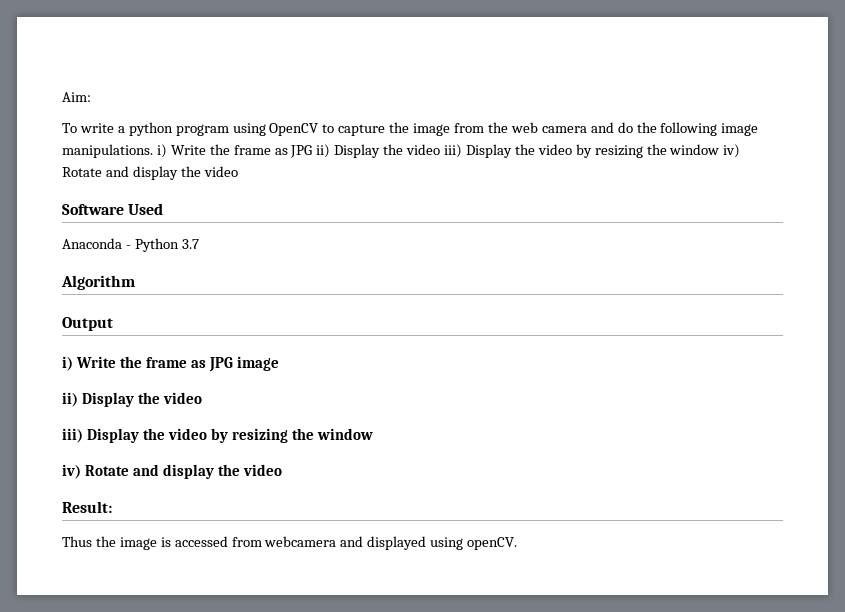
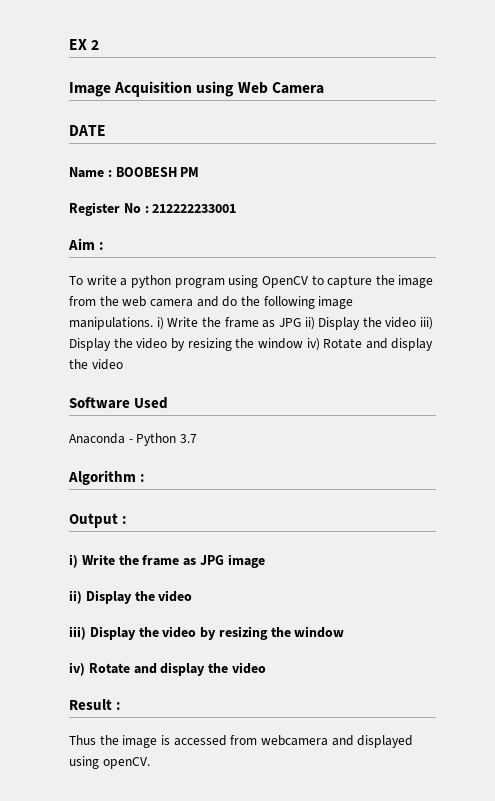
- Aim:
+ EX 2
+ Image Acquisition using Web Camera
+ DATE
+ Name : BOOBESH PM
+ Register No : 212222233001
+ Aim :
- Algorithm
+ Algorithm :
- Output
+ Output :
- Result:
+ Result :

